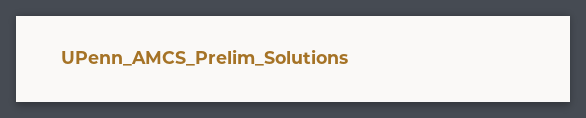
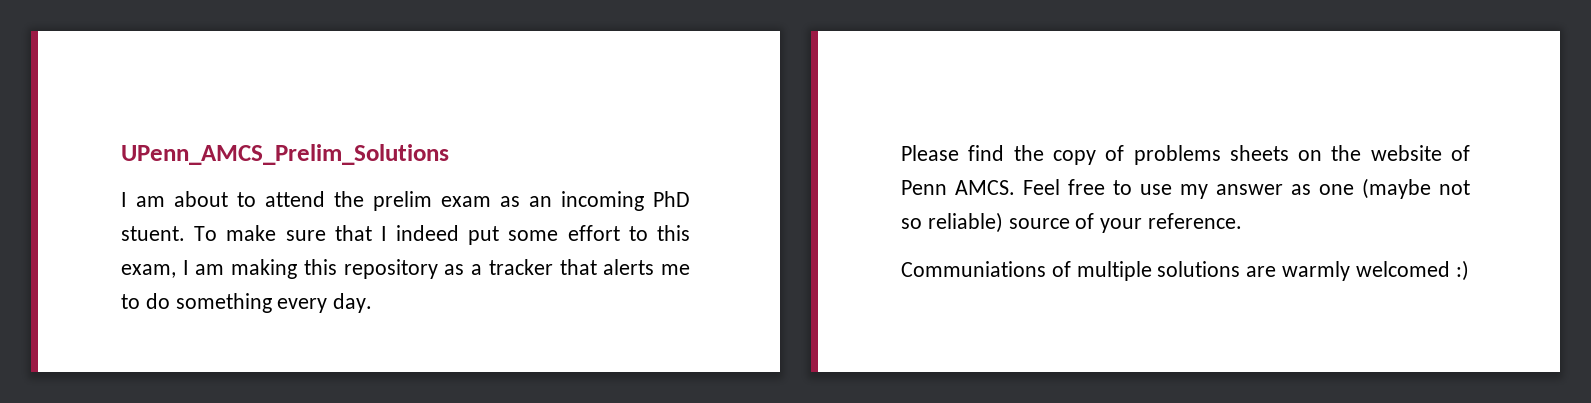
+ I am about to attend the prelim exam as an incoming PhD stuent. To make sure that I indeed put some effort to this exam, I am making this repository as a tracker that alerts me to do something every day.
+ Please find the copy of problems sheets on the website of Penn AMCS. Feel free to use my answer as one (maybe not so reliable) source of your reference.
+ Communiations of multiple solutions are warmly welcomed :)

